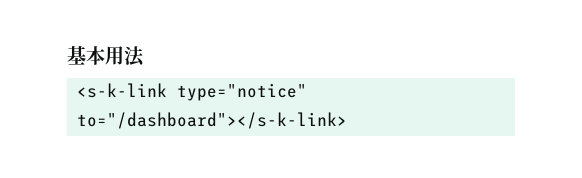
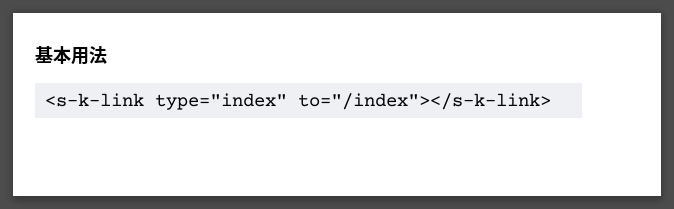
- <s-k-link type="notice" to="/dashboard"></s-k-link>
+ <s-k-link type="index" to="/index"></s-k-link>

